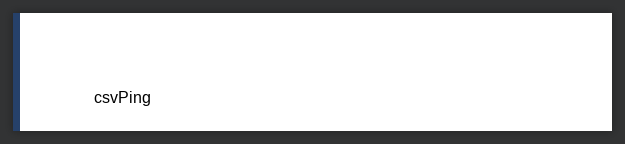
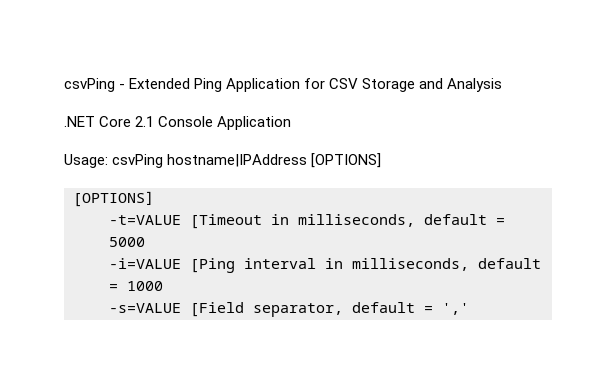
- csvPing
+ csvPing - Extended Ping Application for CSV Storage and Analysis
+ .NET Core 2.1 Console Application
+ Usage: csvPing hostname|IPAddress [OPTIONS]
+ [OPTIONS]
+ -t=VALUE [Timeout in milliseconds, default = 5000
+ -i=VALUE [Ping interval in milliseconds, default = 1000
+ -s=VALUE [Field separator, default = ','

